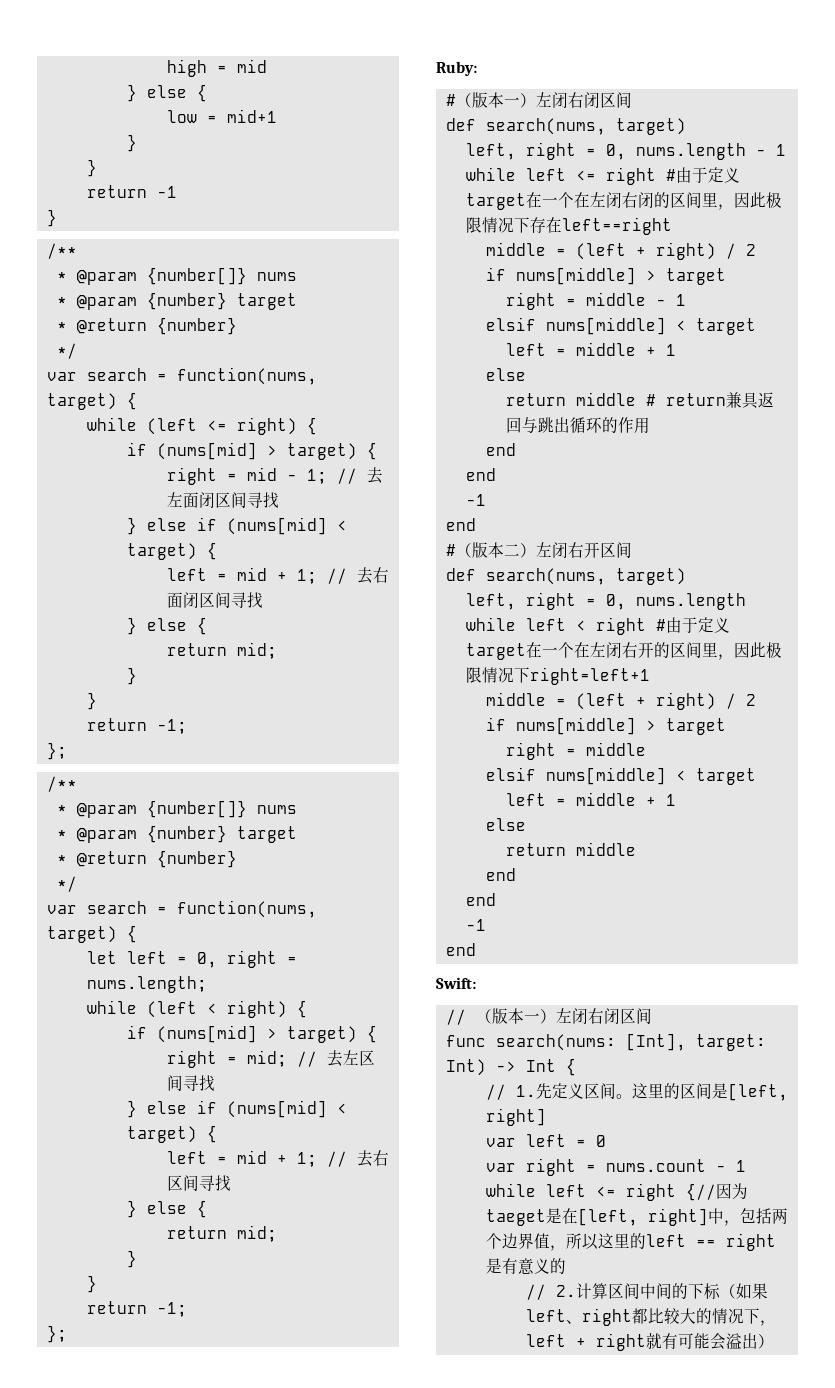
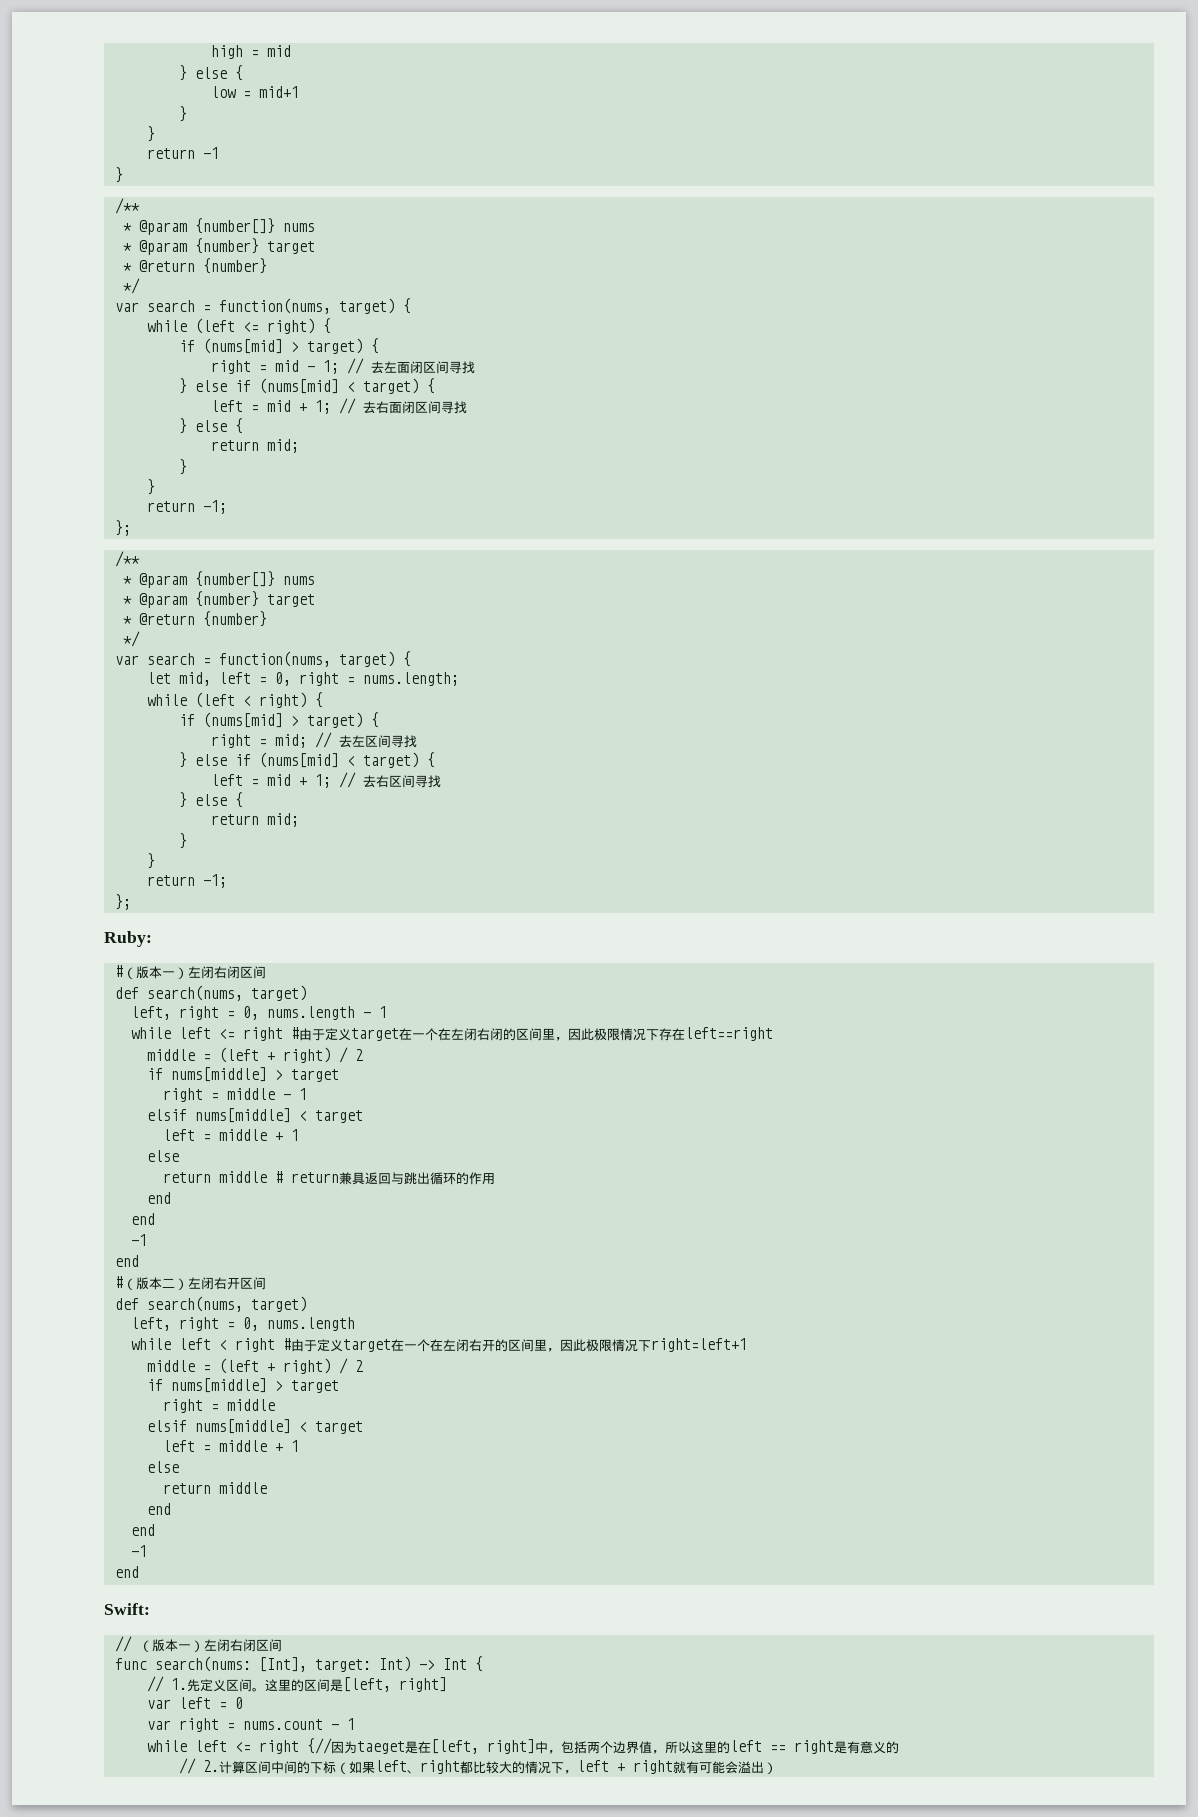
- let left = 0, right = nums.length;
+ let mid, left = 0, right = nums.length;

